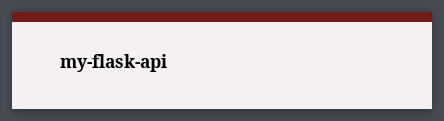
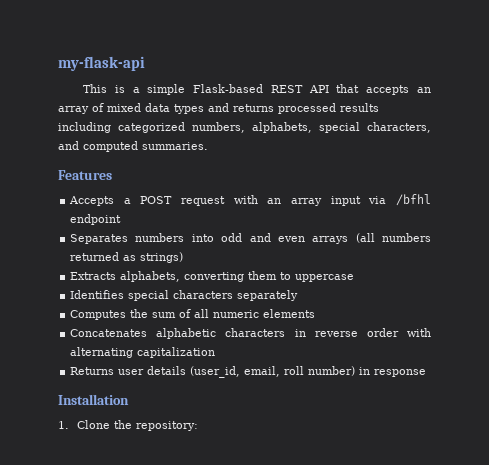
+ This is a simple Flask-based REST API that accepts an array of mixed data types and returns processed results including categorized numbers, alphabets, special characters, and computed summaries.
+ Features
+ Accepts a POST request with an array input via /bfhl endpoint
+ Separates numbers into odd and even arrays (all numbers returned as strings)
+ Extracts alphabets, converting them to uppercase
+ Identifies special characters separately
+ Computes the sum of all numeric elements
+ Concatenates alphabetic characters in reverse order with alternating capitalization
+ Returns user details (user_id, email, roll number) in response
+ Installation
+ 1. Clone the repository:

